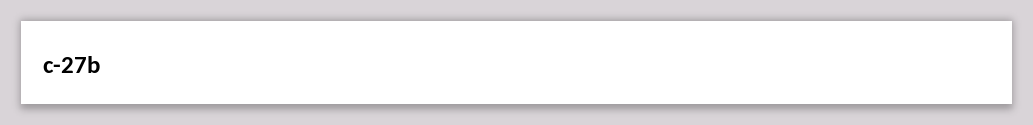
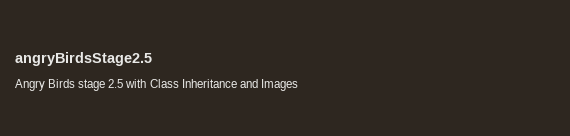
- c-27b
+ angryBirdsStage2.5
+ Angry Birds stage 2.5 with Class Inheritance and Images

